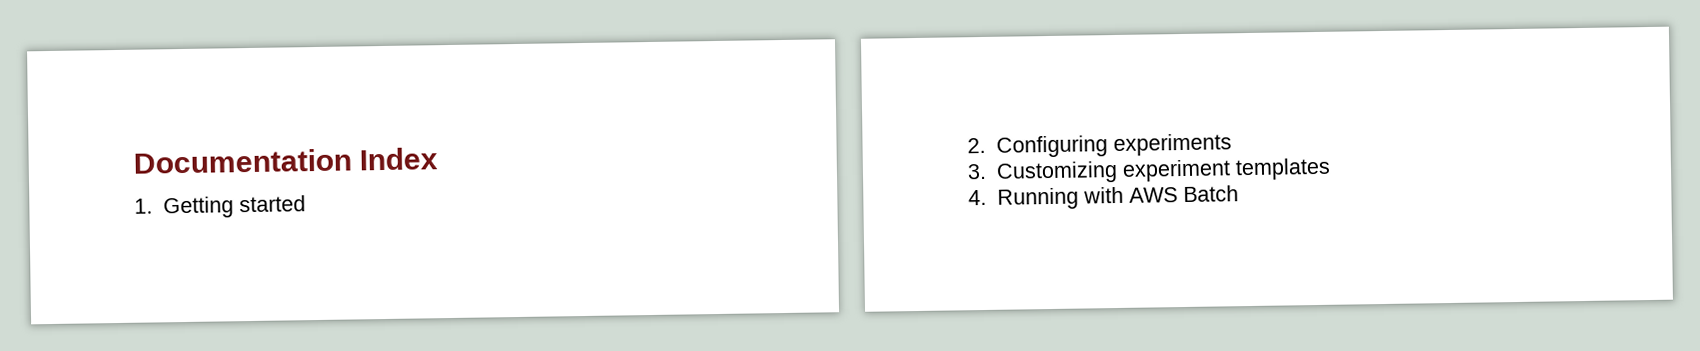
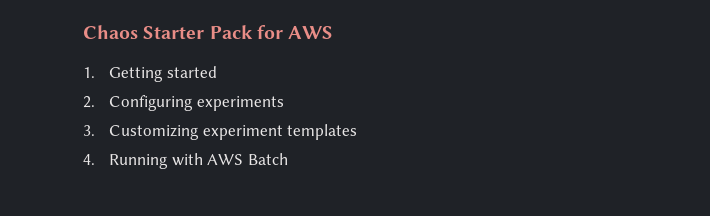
- Documentation Index
+ Chaos Starter Pack for AWS

